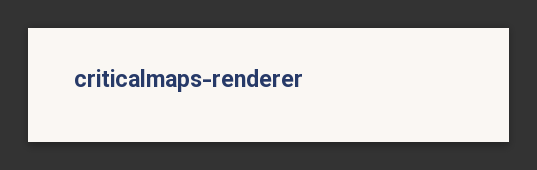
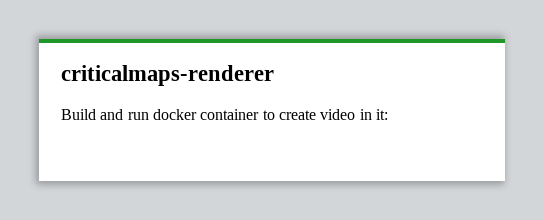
+ Build and run docker container to create video in it:

